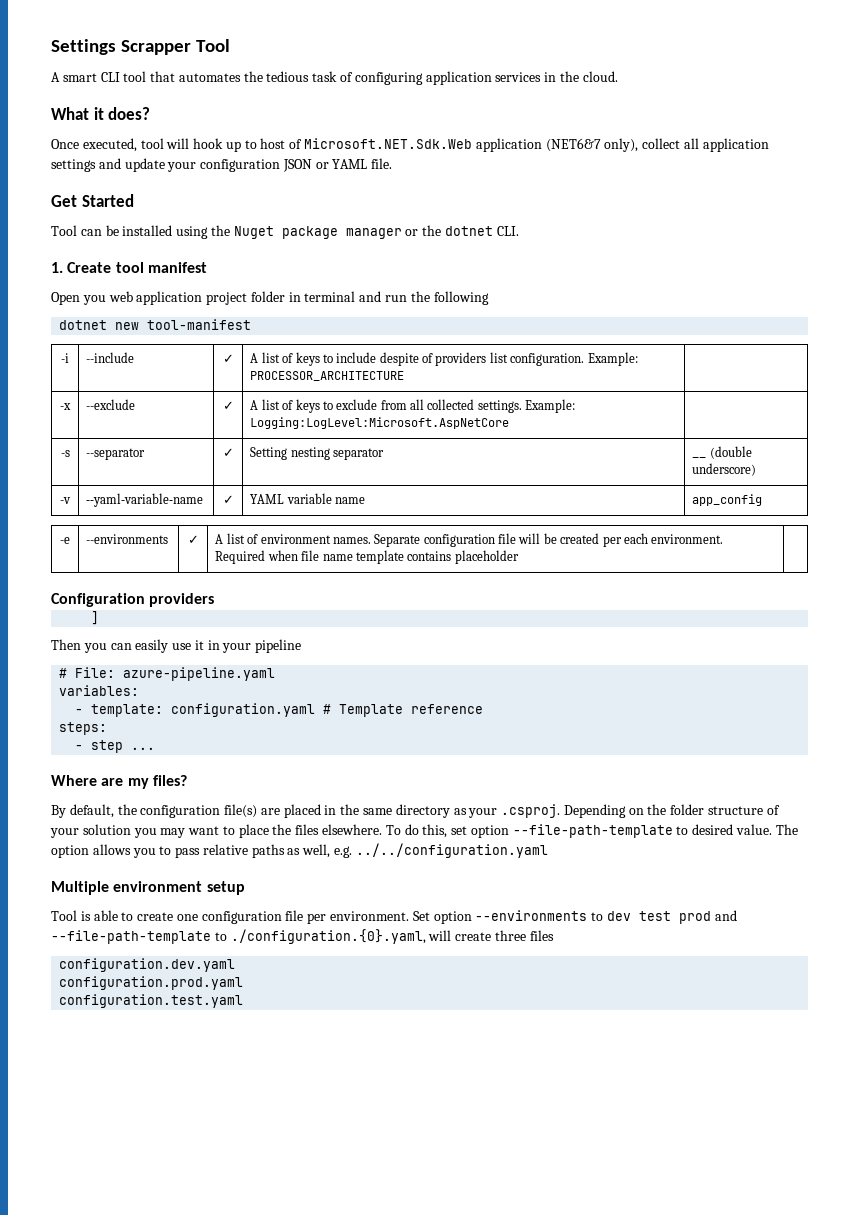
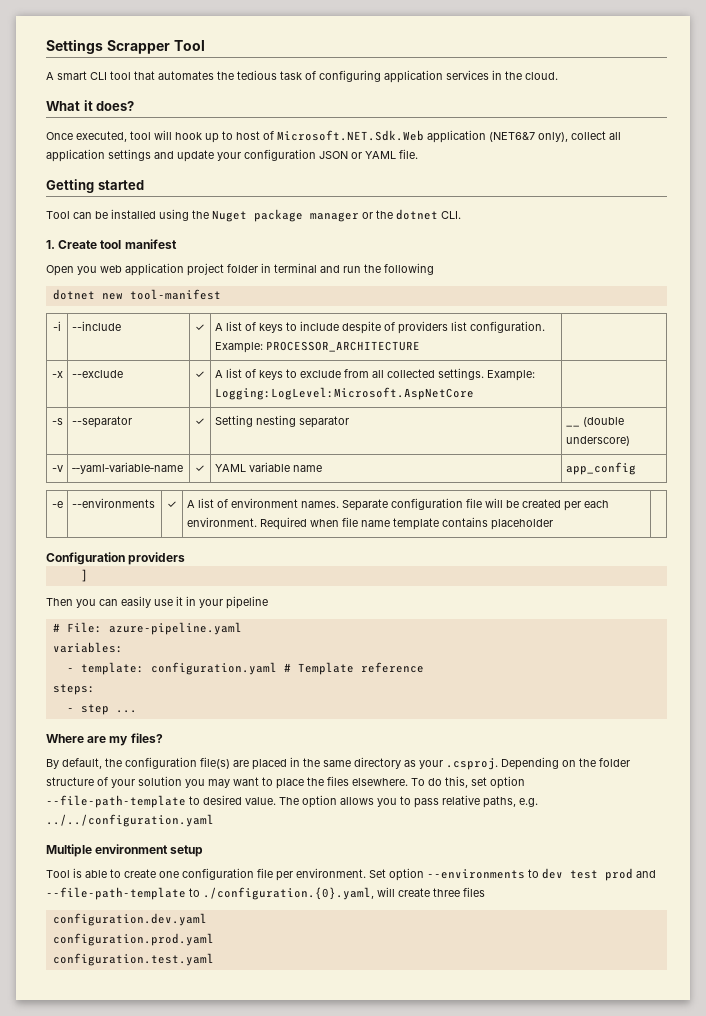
- Get Started
+ Getting started
- The option allows you to pass relative paths as well, e.g. ../../configuration.yaml
+ The option allows you to pass relative paths, e.g. ../../configuration.yaml

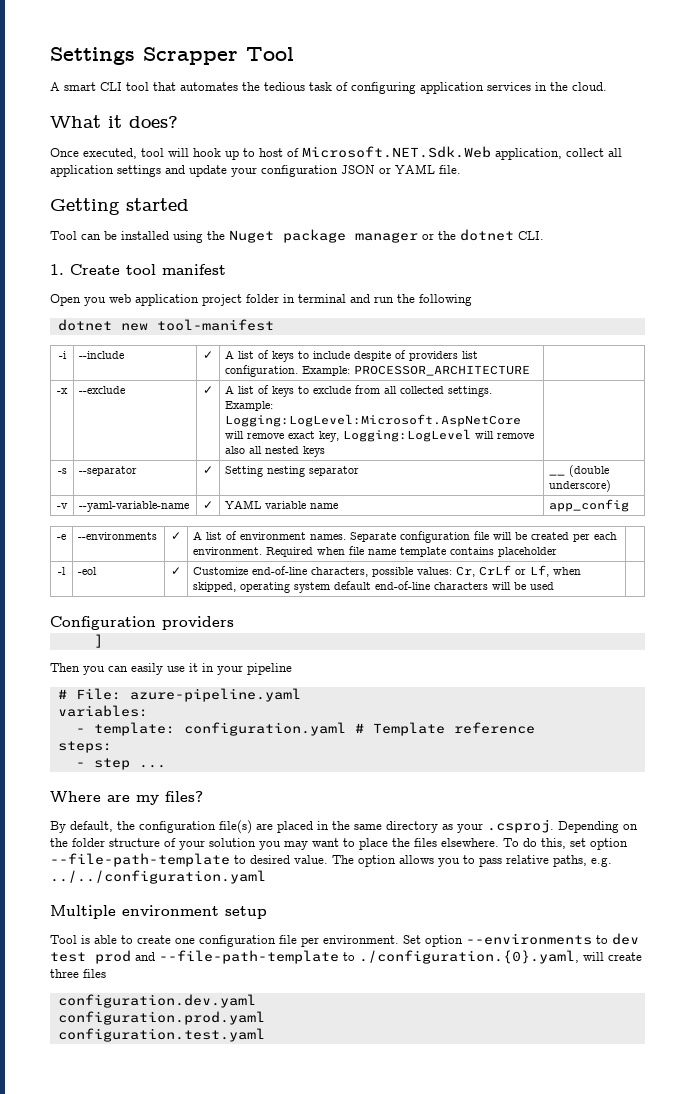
- Once executed, tool will hook up to host of Microsoft.NET.Sdk.Web application (NET6&7 only), collect all application settings and update your configuration JSON or YAML file.
+ Once executed, tool will hook up to host of Microsoft.NET.Sdk.Web application, collect all application settings and update your configuration JSON or YAML file.
- -x | --exclude | ✓ | A list of keys to exclude from all collected settings. Example: Logging:LogLevel:Microsoft.AspNetCore |
+ -x | --exclude | ✓ | A list of keys to exclude from all collected settings. Example: Logging:LogLevel:Microsoft.AspNetCore will remove exact key, Logging:LogLevel will remove also all nested keys |
+ -l | -eol | ✓ | Customize end-of-line characters, possible values: Cr, CrLf or Lf, when skipped, operating system default end-of-line characters will be used |

